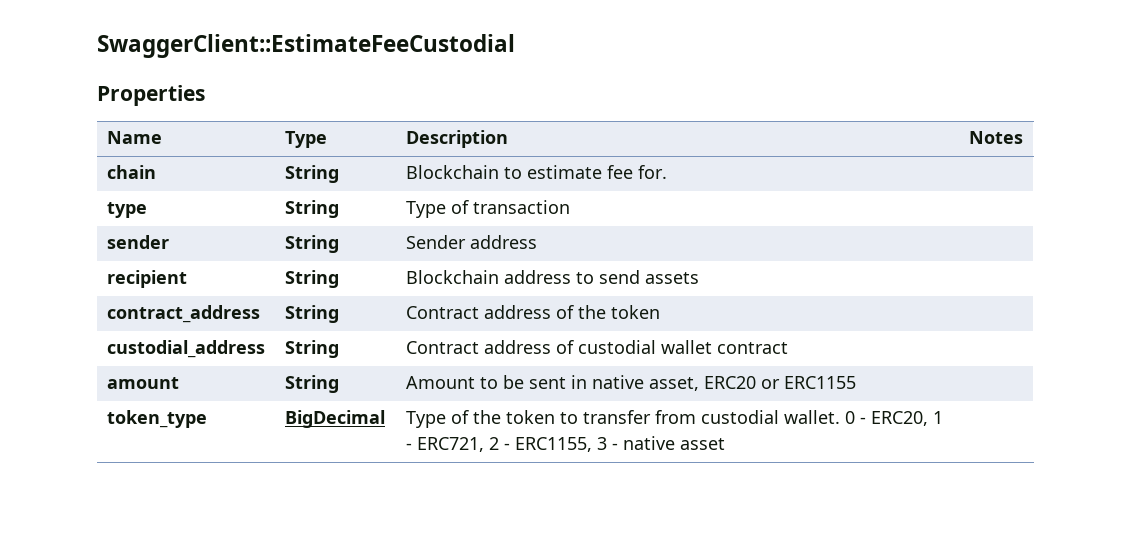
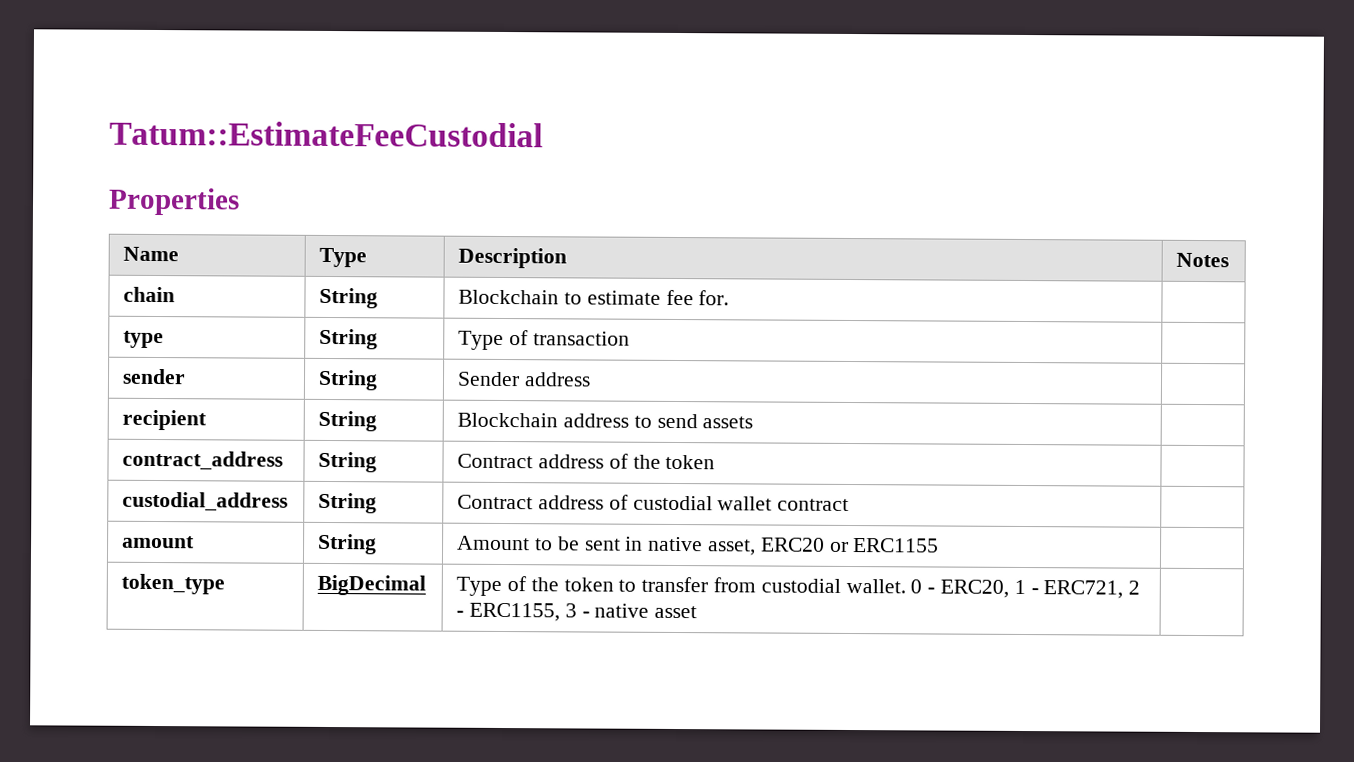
- SwaggerClient::EstimateFeeCustodial
+ Tatum::EstimateFeeCustodial

